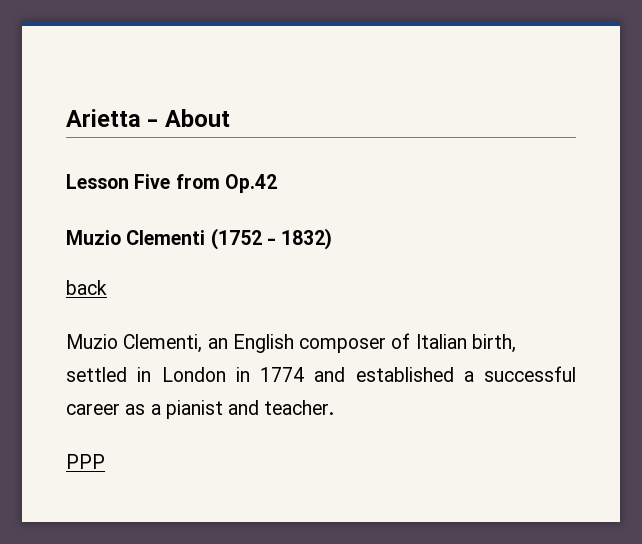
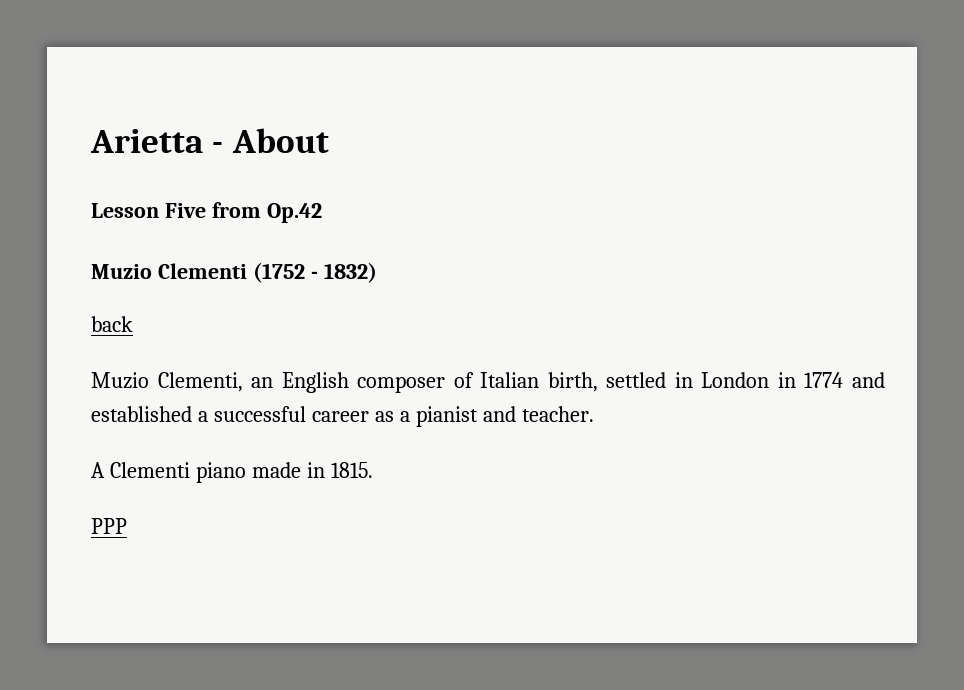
+ A Clementi piano made in 1815.

